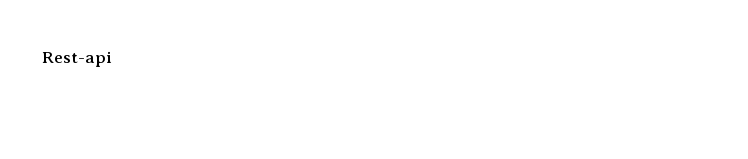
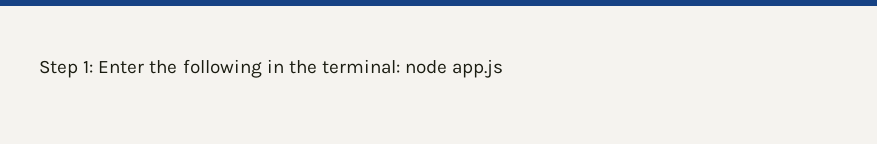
- Rest-api
+ Step 1: Enter the following in the terminal: node app.js

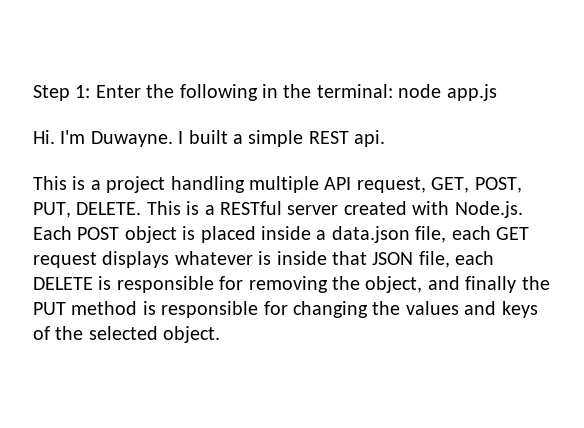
+ Hi. I'm Duwayne. I built a simple REST api.
+ This is a project handling multiple API request, GET, POST, PUT, DELETE. This is a RESTful server created with Node.js. Each POST object is placed inside a data.json file, each GET request displays whatever is inside that JSON file, each DELETE is responsible for removing the object, and finally the PUT method is responsible for changing the values and keys of the selected object.

